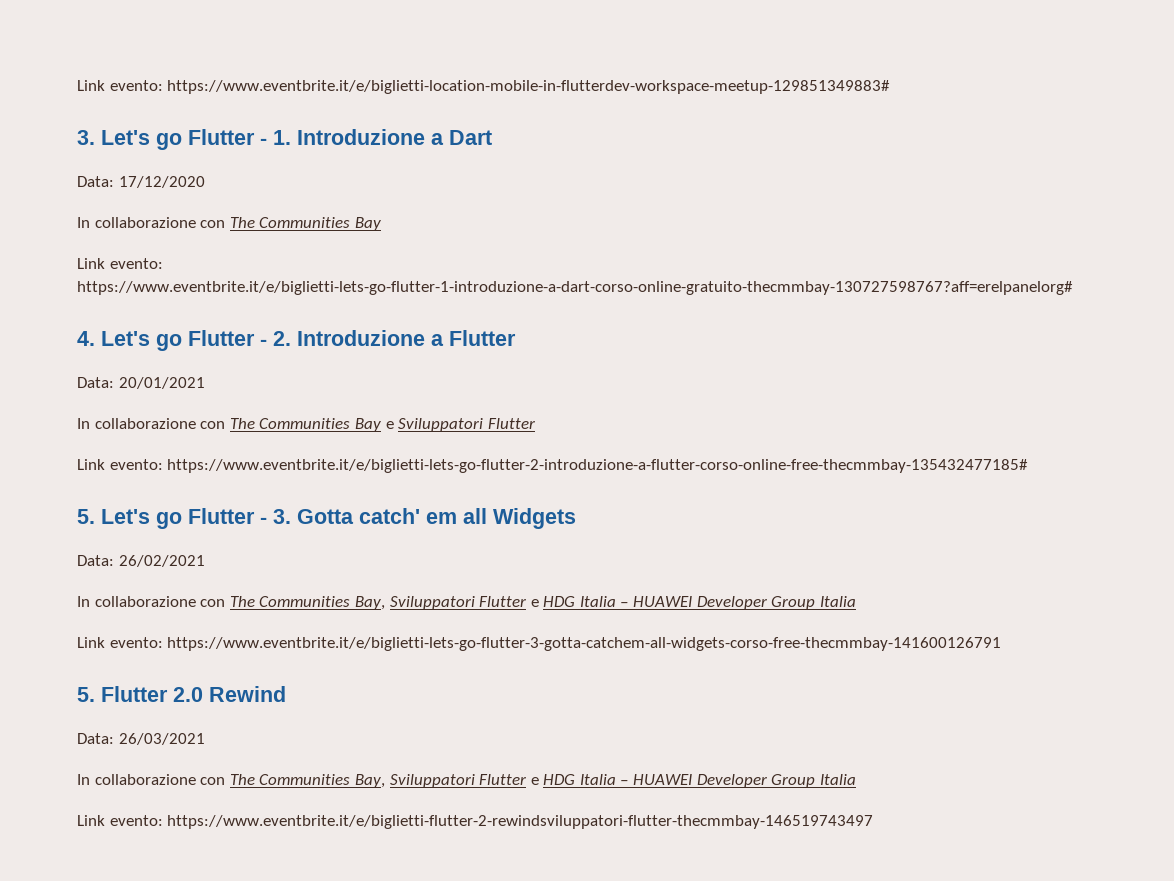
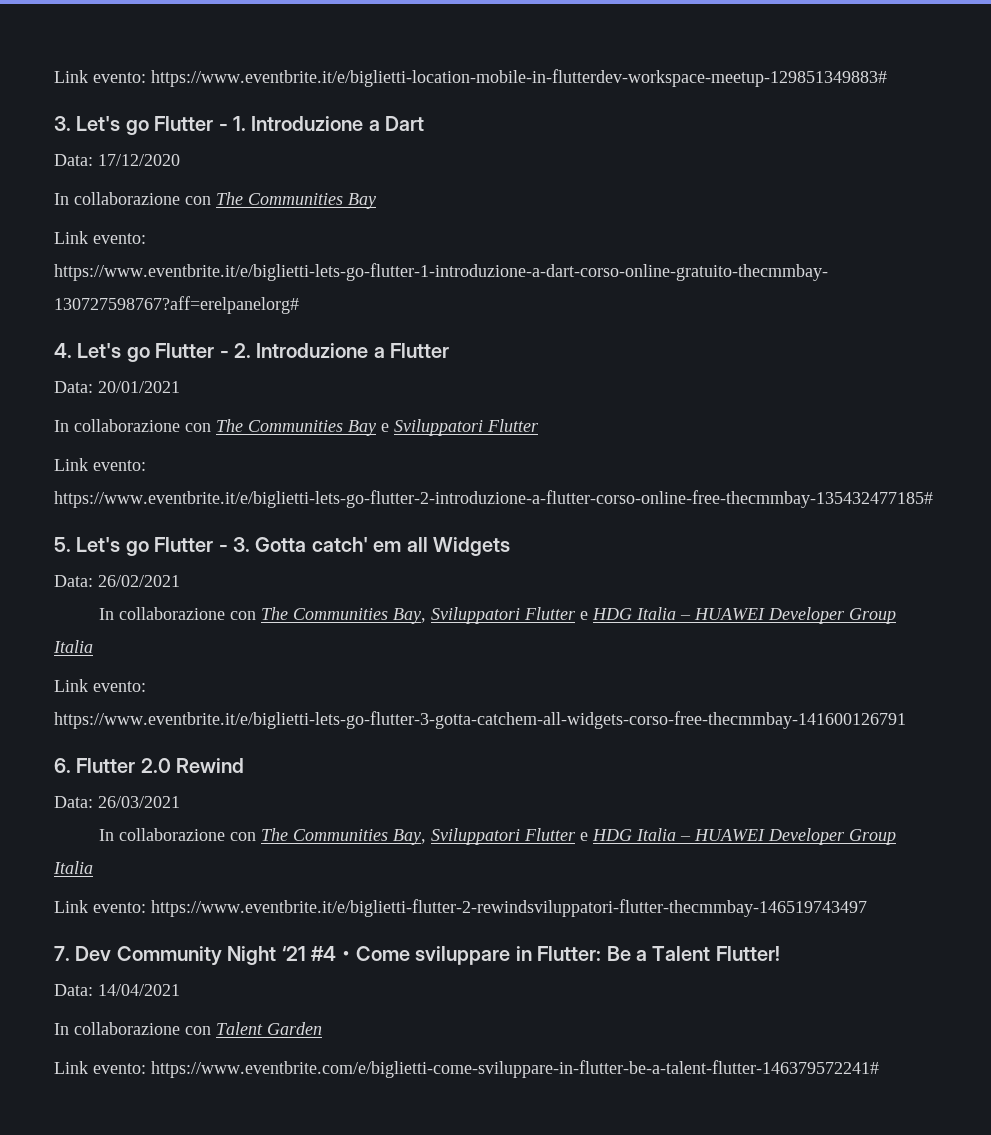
- 5. Flutter 2.0 Rewind
+ 6. Flutter 2.0 Rewind
+ 7. Dev Community Night ‘21 #4・Come sviluppare in Flutter: Be a Talent Flutter!
+ Data: 14/04/2021
+ In collaborazione con Talent Garden
+ Link evento: https://www.eventbrite.com/e/biglietti-come-sviluppare-in-flutter-be-a-talent-flutter-146379572241#

